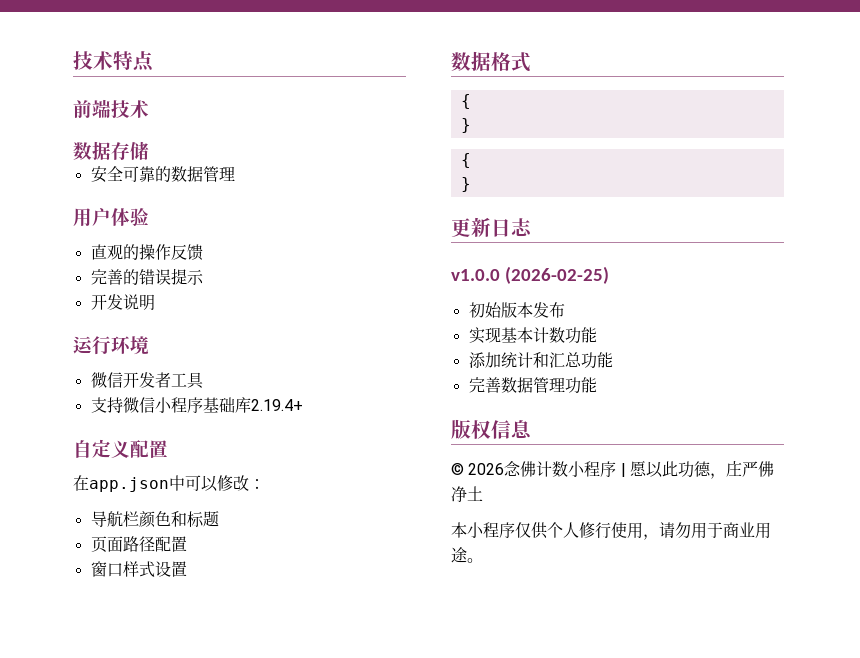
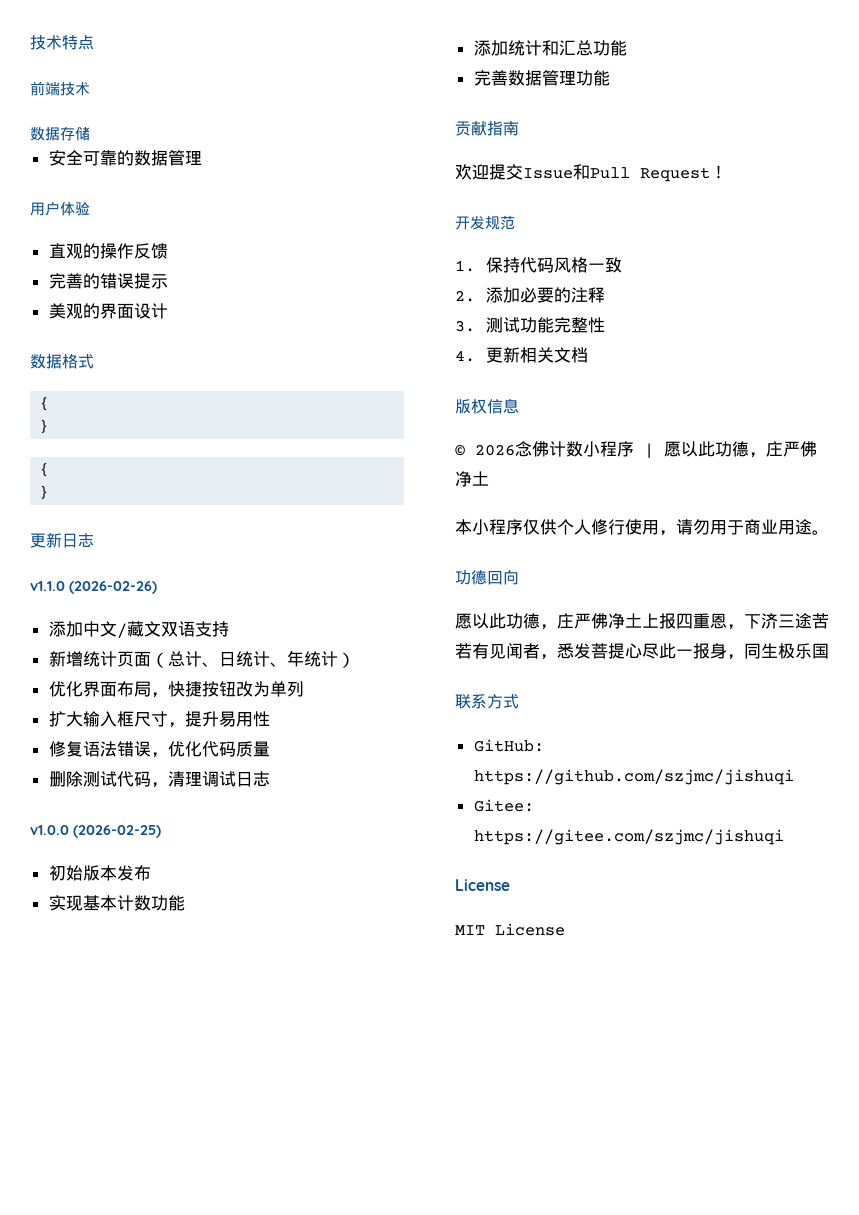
- 开发说明
- 运行环境
- 微信开发者工具
- 支持微信小程序基础库2.19.4+
- 自定义配置
- 在app.json中可以修改：
- 导航栏颜色和标题
- 页面路径配置
- 窗口样式设置
+ 美观的界面设计
+ v1.1.0 (2026-02-26)
+ 添加中文/藏文双语支持
+ 新增统计页面（总计、日统计、年统计）
+ 优化界面布局，快捷按钮改为单列
+ 扩大输入框尺寸，提升易用性
+ 修复语法错误，优化代码质量
+ 删除测试代码，清理调试日志
+ 贡献指南
+ 欢迎提交Issue和Pull Request！
+ 开发规范
+ 1.保持代码风格一致
+ 2.添加必要的注释
+ 3.测试功能完整性
+ 4.更新相关文档
+ 功德回向
+ 愿以此功德，庄严佛净土上报四重恩，下济三途苦若有见闻者，悉发菩提心尽此一报身，同生极乐国
+ 联系方式
+ GitHub: https://github.com/szjmc/jishuqi
+ Gitee: https://gitee.com/szjmc/jishuqi
+ License
+ MIT License

